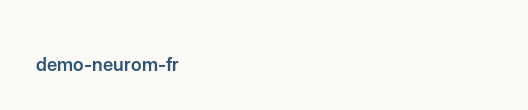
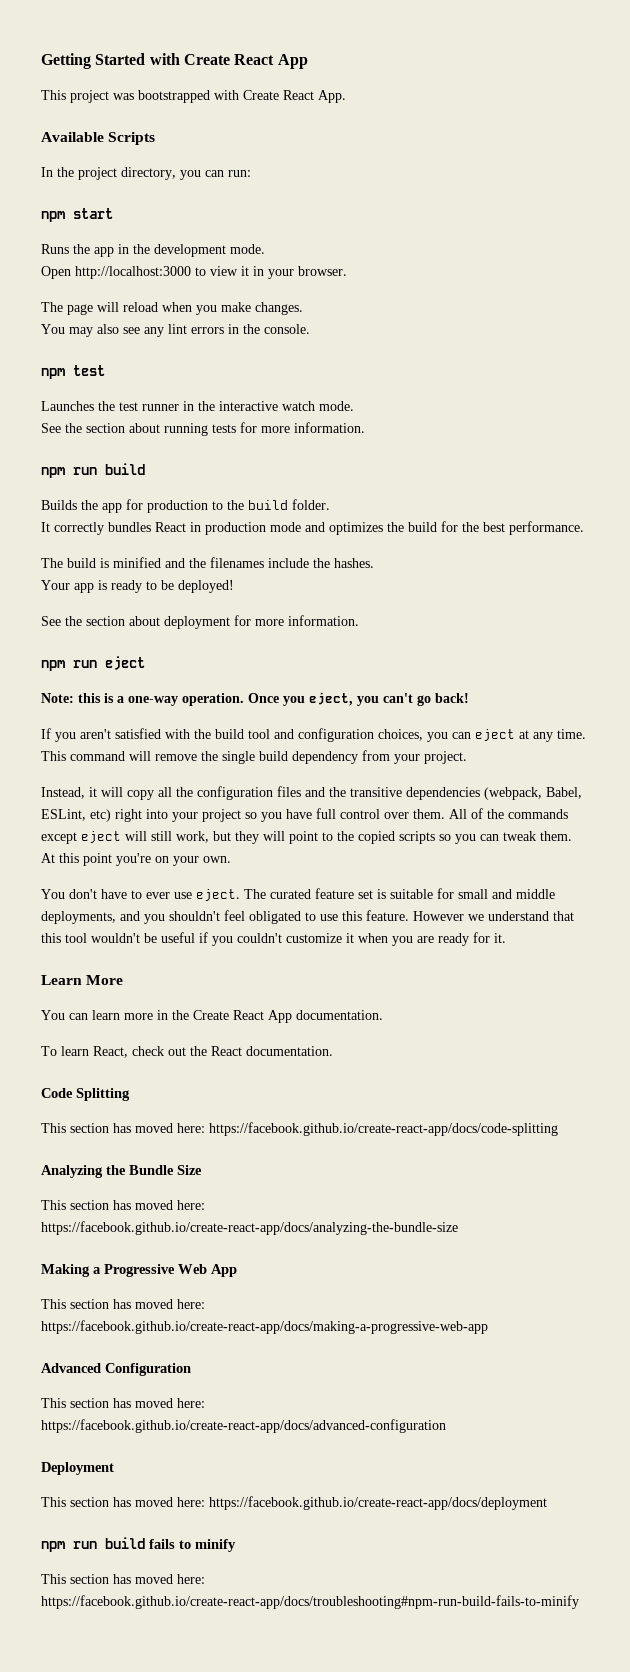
- demo-neurom-fr
+ Getting Started with Create React App
+ This project was bootstrapped with Create React App.
+ Available Scripts
+ In the project directory, you can run:
+ npm start
+ Runs the app in the development mode.
+ Open http://localhost:3000 to view it in your browser.
+ The page will reload when you make changes.
+ You may also see any lint errors in the console.
+ npm test
+ Launches the test runner in the interactive watch mode.
+ See the section about running tests for more information.
+ npm run build
+ Builds the app for production to the build folder.
+ It correctly bundles React in production mode and optimizes the build for the best performance.
+ The build is minified and the filenames include the hashes.
+ Your app is ready to be deployed!
+ See the section about deployment for more information.
+ npm run eject
+ Note: this is a one-way operation. Once you eject, you can't go back!
+ If you aren't satisfied with the build tool and configuration choices, you can eject at any time. This command will remove the single build dependency from your project.
+ Instead, it will copy all the configuration files and the transitive dependencies (webpack, Babel, ESLint, etc) right into your project so you have full control over them. All of the commands except eject will still work, but they will point to the copied scripts so you can tweak them. At this point you're on your own.
+ You don't have to ever use eject. The curated feature set is suitable for small and middle deployments, and you shouldn't feel obligated to use this feature. However we understand that this tool wouldn't be useful if you couldn't customize it when you are ready for it.
+ Learn More
+ You can learn more in the Create React App documentation.
+ To learn React, check out the React documentation.
+ Code Splitting
+ This section has moved here: https://facebook.github.io/create-react-app/docs/code-splitting
+ Analyzing the Bundle Size
+ This section has moved here: https://facebook.github.io/create-react-app/docs/analyzing-the-bundle-size
+ Making a Progressive Web App
+ This section has moved here: https://facebook.github.io/create-react-app/docs/making-a-progressive-web-app
+ Advanced Configuration
+ This section has moved here: https://facebook.github.io/create-react-app/docs/advanced-configuration
+ Deployment
+ This section has moved here: https://facebook.github.io/create-react-app/docs/deployment
+ npm run build fails to minify
+ This section has moved here: https://facebook.github.io/create-react-app/docs/troubleshooting#npm-run-build-fails-to-minify

